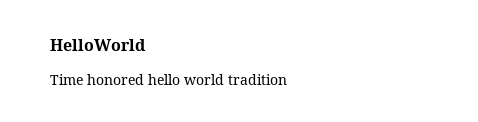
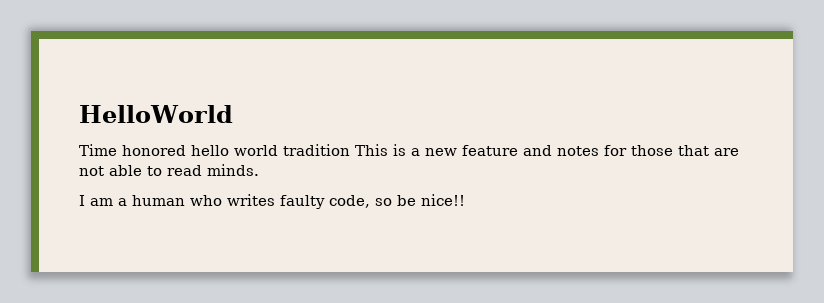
- Time honored hello world tradition
+ Time honored hello world tradition This is a new feature and notes for those that are not able to read minds.
+ I am a human who writes faulty code, so be nice!!

